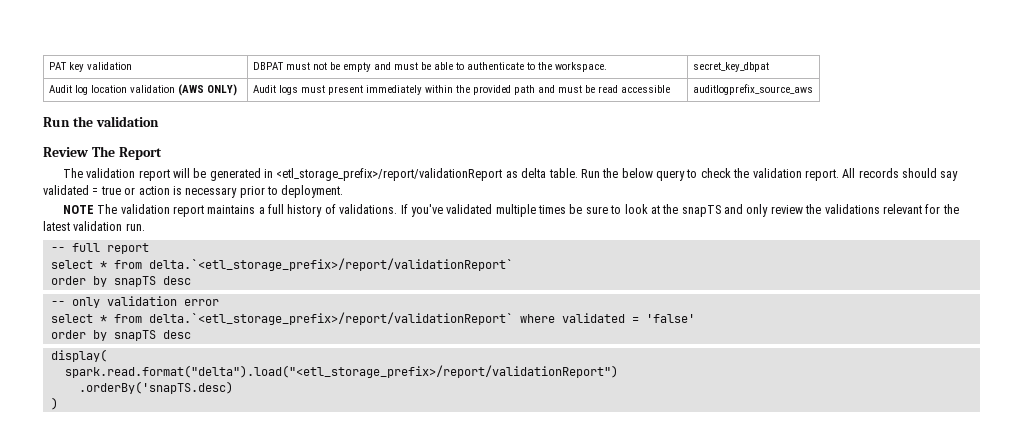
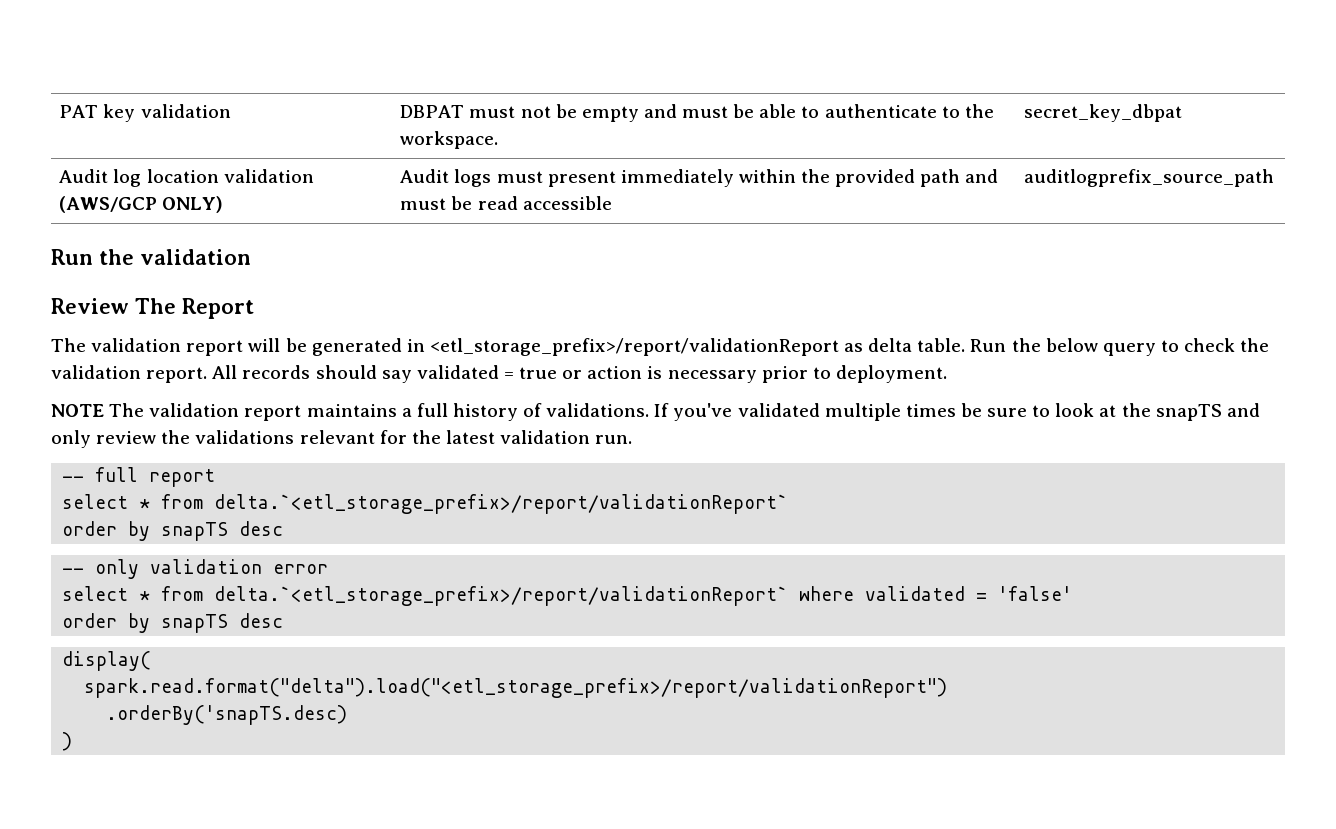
- Audit log location validation (AWS ONLY) | Audit logs must present immediately within the provided path and must be read accessible | auditlogprefix_source_aws
+ Audit log location validation (AWS/GCP ONLY) | Audit logs must present immediately within the provided path and must be read accessible | auditlogprefix_source_path

